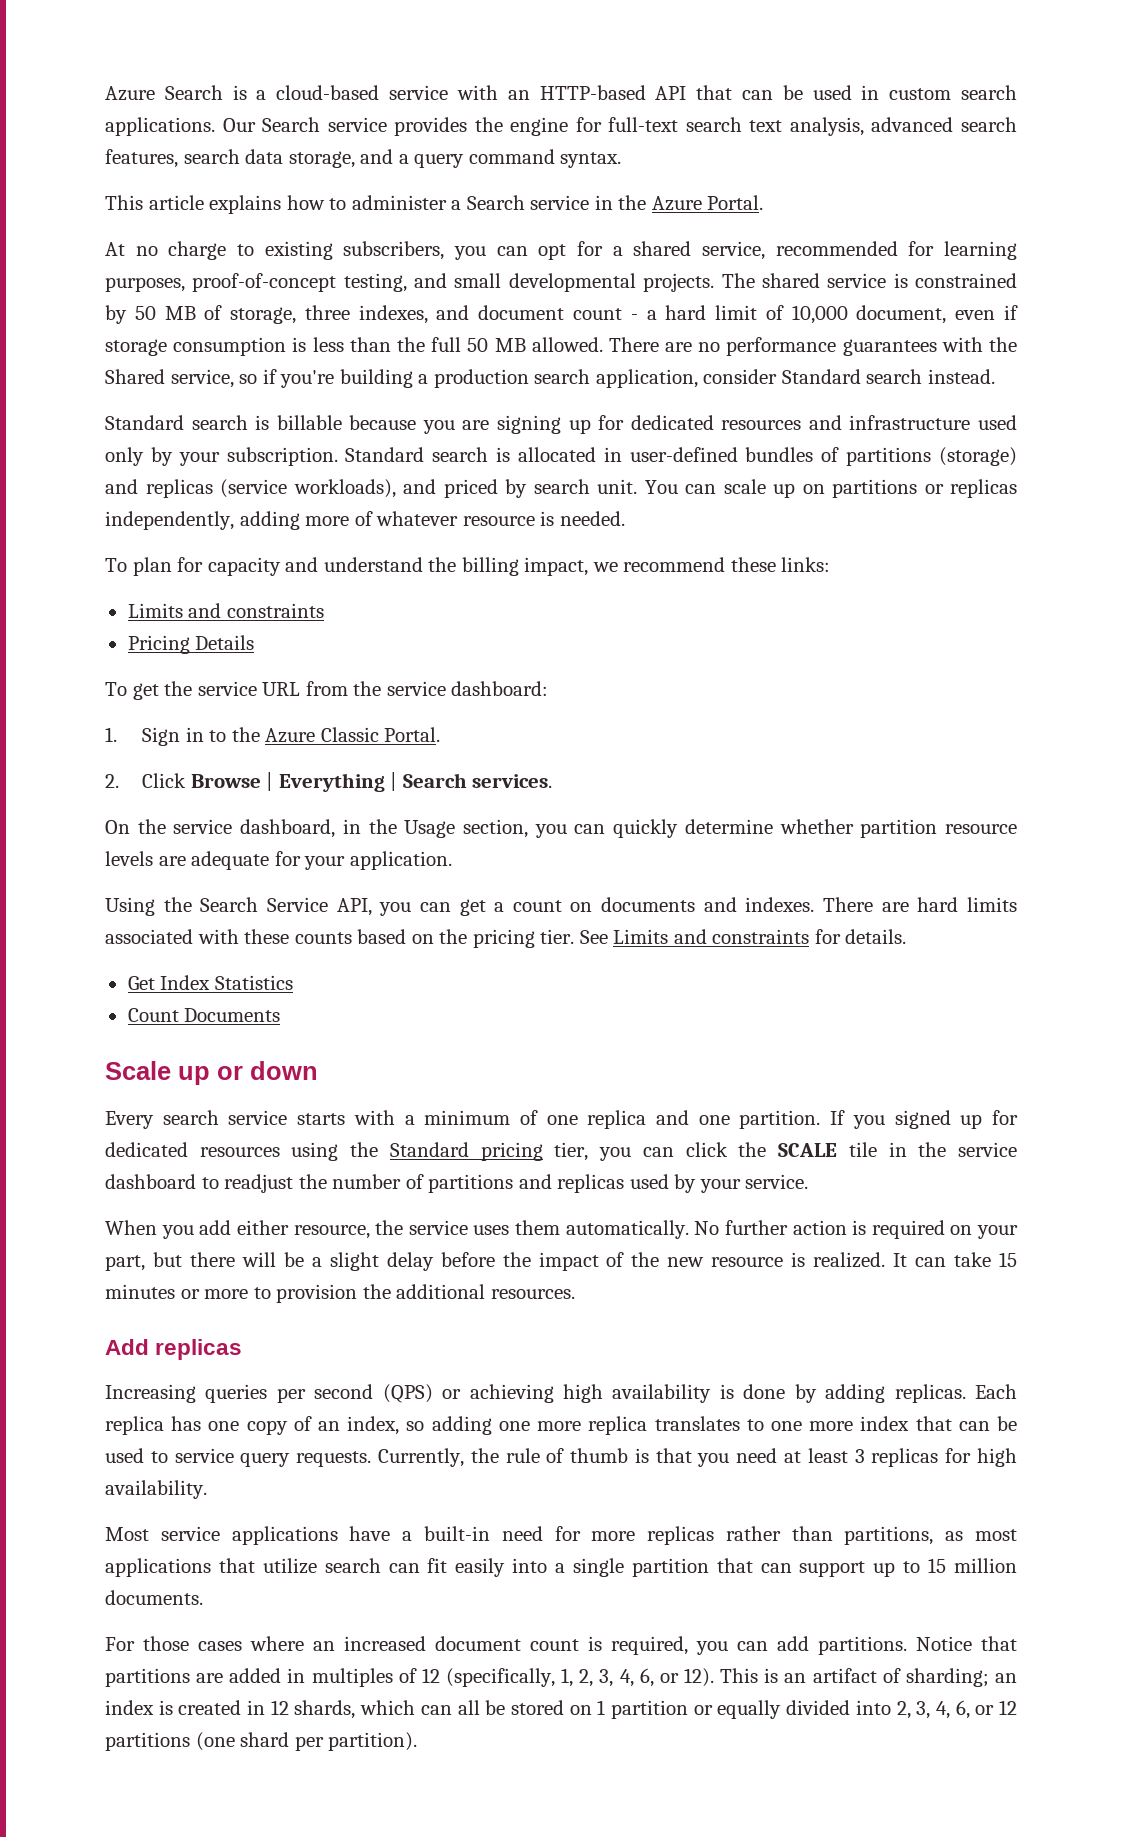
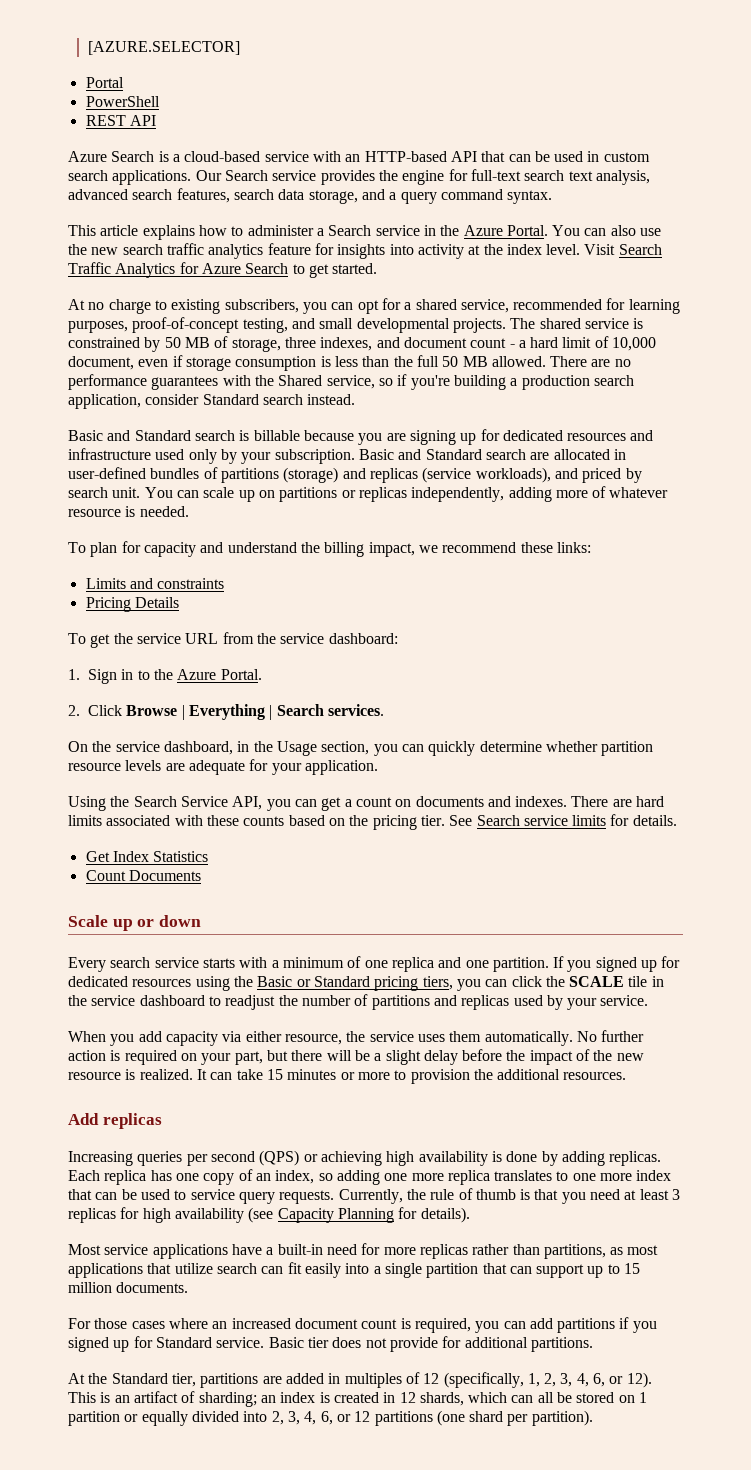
+ [AZURE.SELECTOR]
+ Portal
+ PowerShell
+ REST API
+ You can also use the new search traffic analytics feature for insights into activity at the index level. Visit Search Traffic Analytics for Azure Search to get started.
- Standard search is billable because you are signing up for dedicated resources and infrastructure used only by your subscription.
+ Basic and Standard search is billable because you are signing up for dedicated resources and infrastructure used only by your subscription.
- Standard search is allocated in user-defined bundles of partitions (storage) and replicas (service workloads), and priced by search unit.
+ Basic and Standard search are allocated in user-defined bundles of partitions (storage) and replicas (service workloads), and priced by search unit.
- 1. Sign in to the Azure Classic Portal.
+ 1. Sign in to the Azure Portal.
- See Limits and constraints for details.
+ See Search service limits for details.
- If you signed up for dedicated resources using the Standard pricing tier, you can click the SCALE tile in the service dashboard to readjust the number of partitions and replicas used by your service.
+ If you signed up for dedicated resources using the Basic or Standard pricing tiers, you can click the SCALE tile in the service dashboard to readjust the number of partitions and replicas used by your service.
- When you add either resource, the service uses them automatically.
+ When you add capacity via either resource, the service uses them automatically.
- Currently, the rule of thumb is that you need at least 3 replicas for high availability.
+ Currently, the rule of thumb is that you need at least 3 replicas for high availability (see Capacity Planning for details).
- For those cases where an increased document count is required, you can add partitions. Notice that partitions are added in multiples of 12 (specifically, 1, 2, 3, 4, 6, or 12).
+ For those cases where an increased document count is required, you can add partitions if you signed up for Standard service. Basic tier does not provide for additional partitions.
+ At the Standard tier, partitions are added in multiples of 12 (specifically, 1, 2, 3, 4, 6, or 12).

